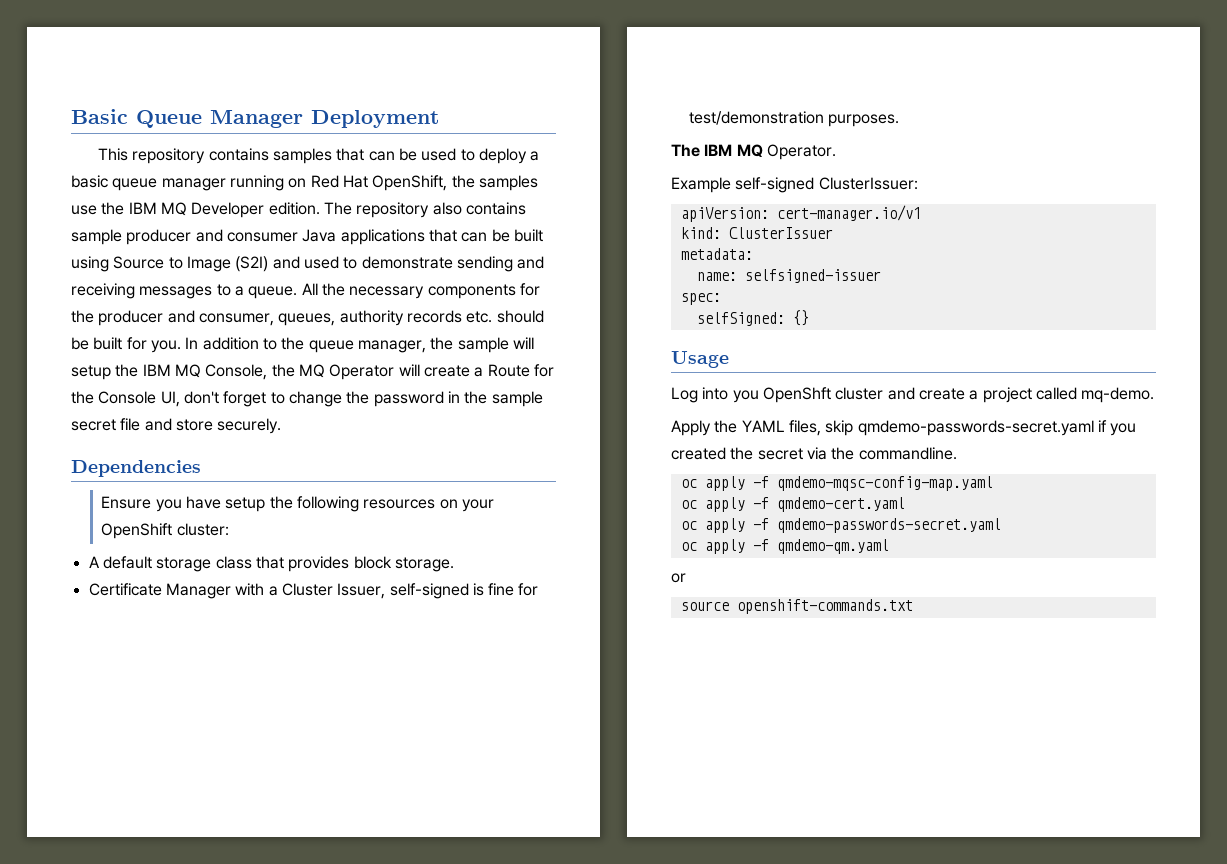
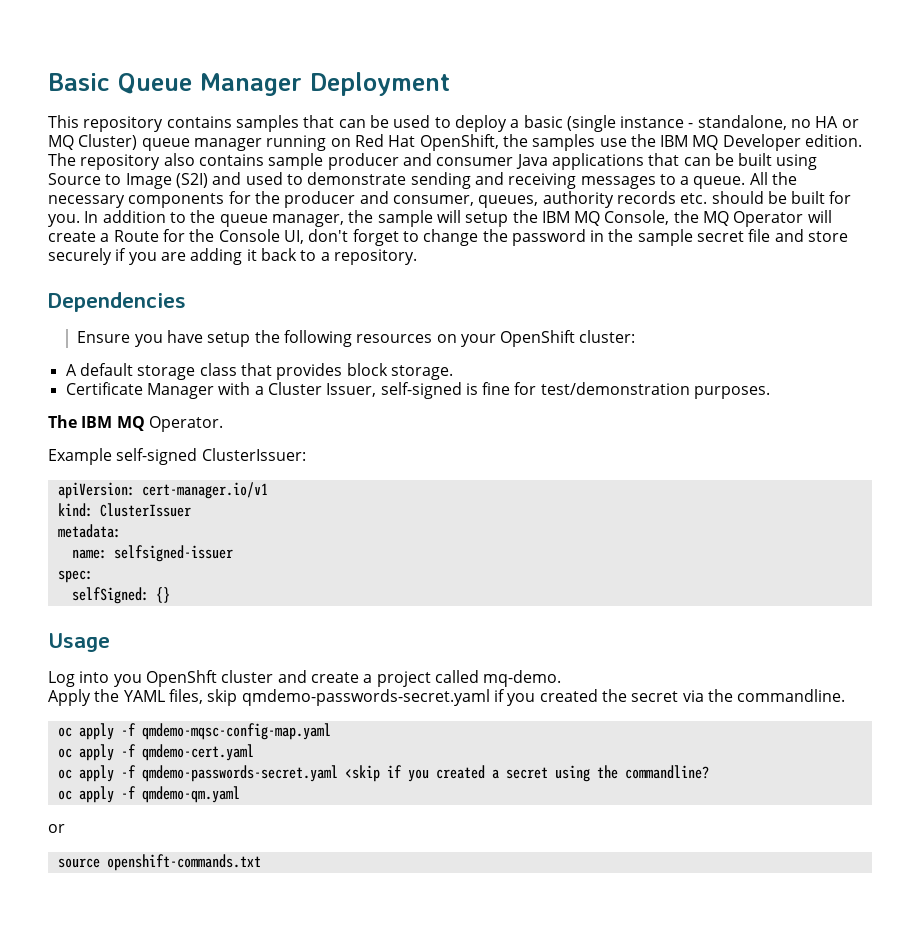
- This repository contains samples that can be used to deploy a basic queue manager running on Red Hat OpenShift, the samples use the IBM MQ Developer edition.
+ This repository contains samples that can be used to deploy a basic (single instance - standalone, no HA or MQ Cluster) queue manager running on Red Hat OpenShift, the samples use the IBM MQ Developer edition.
- In addition to the queue manager, the sample will setup the IBM MQ Console, the MQ Operator will create a Route for the Console UI, don't forget to change the password in the sample secret file and store securely.
+ In addition to the queue manager, the sample will setup the IBM MQ Console, the MQ Operator will create a Route for the Console UI, don't forget to change the password in the sample secret file and store securely if you are adding it back to a repository.
- oc apply -f qmdemo-passwords-secret.yaml
+ oc apply -f qmdemo-passwords-secret.yaml <skip if you created a secret using the commandline?

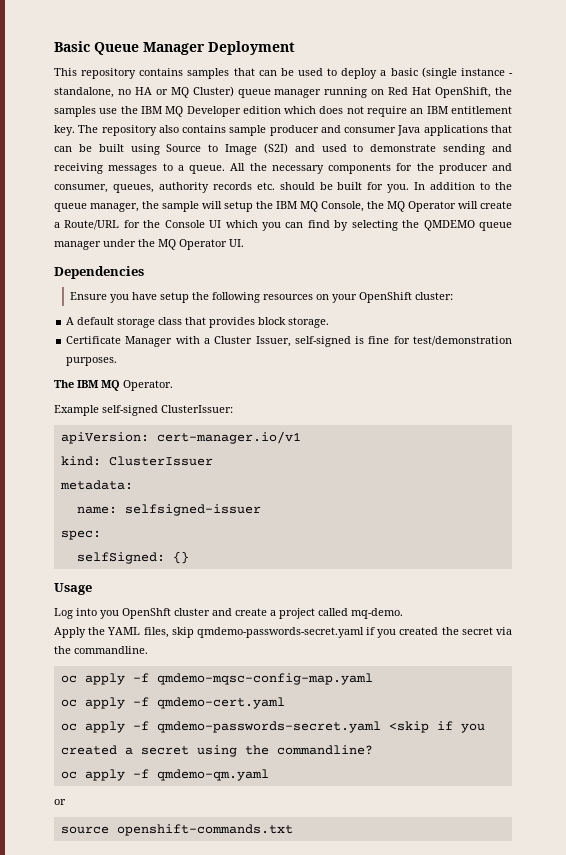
- This repository contains samples that can be used to deploy a basic (single instance - standalone, no HA or MQ Cluster) queue manager running on Red Hat OpenShift, the samples use the IBM MQ Developer edition.
+ This repository contains samples that can be used to deploy a basic (single instance - standalone, no HA or MQ Cluster) queue manager running on Red Hat OpenShift, the samples use the IBM MQ Developer edition which does not require an IBM entitlement key.
- In addition to the queue manager, the sample will setup the IBM MQ Console, the MQ Operator will create a Route for the Console UI, don't forget to change the password in the sample secret file and store securely if you are adding it back to a repository.
+ In addition to the queue manager, the sample will setup the IBM MQ Console, the MQ Operator will create a Route/URL for the Console UI which you can find by selecting the QMDEMO queue manager under the MQ Operator UI.

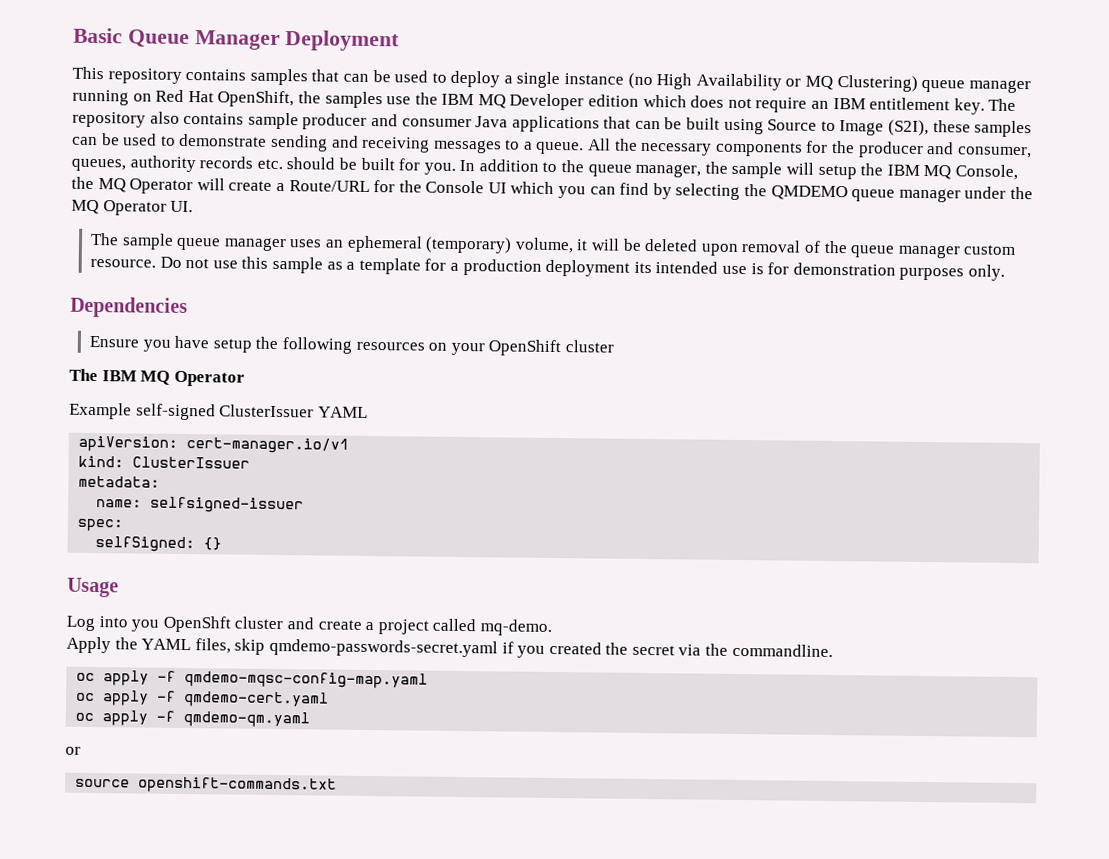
- This repository contains samples that can be used to deploy a basic (single instance - standalone, no HA or MQ Cluster) queue manager running on Red Hat OpenShift, the samples use the IBM MQ Developer edition which does not require an IBM entitlement key.
+ This repository contains samples that can be used to deploy a single instance (no High Availability or MQ Clustering) queue manager running on Red Hat OpenShift, the samples use the IBM MQ Developer edition which does not require an IBM entitlement key.
- The repository also contains sample producer and consumer Java applications that can be built using Source to Image (S2I) and used to demonstrate sending and receiving messages to a queue.
+ The repository also contains sample producer and consumer Java applications that can be built using Source to Image (S2I), these samples can be used to demonstrate sending and receiving messages to a queue.
+ The sample queue manager uses an ephemeral (temporary) volume, it will be deleted upon removal of the queue manager custom resource. Do not use this sample as a template for a production deployment its intended use is for demonstration purposes only.
- Ensure you have setup the following resources on your OpenShift cluster:
- A default storage class that provides block storage.
- Certificate Manager with a Cluster Issuer, self-signed is fine for test/demonstration purposes.
+ Ensure you have setup the following resources on your OpenShift cluster
- The IBM MQ Operator.
+ The IBM MQ Operator
- Example self-signed ClusterIssuer:
+ Example self-signed ClusterIssuer YAML
- oc apply -f qmdemo-passwords-secret.yaml <skip if you created a secret using the commandline?

